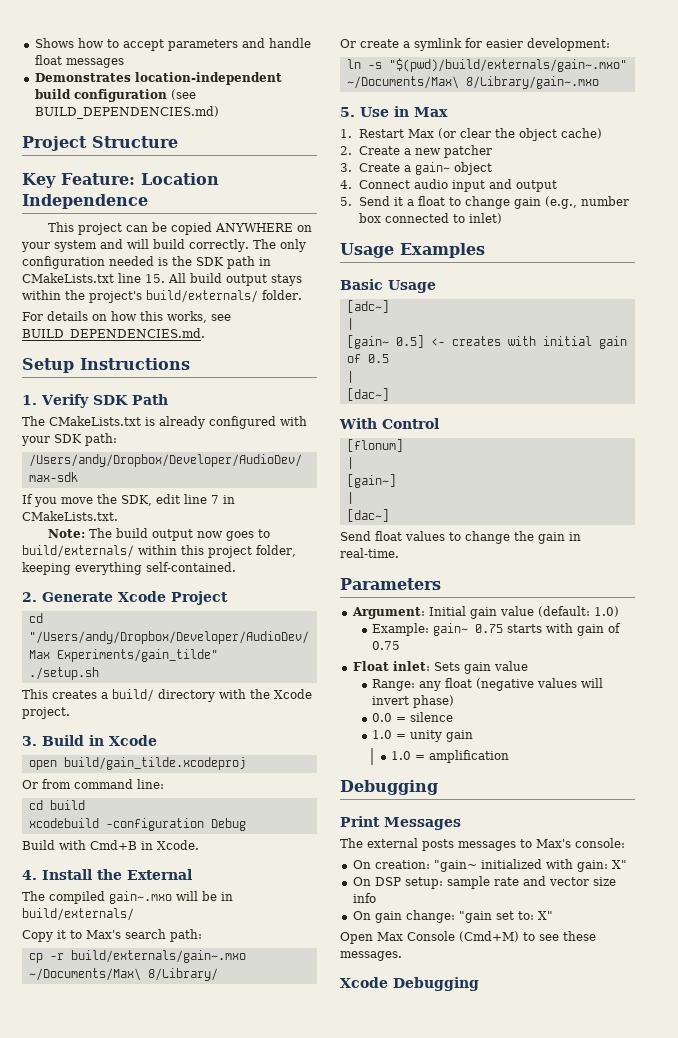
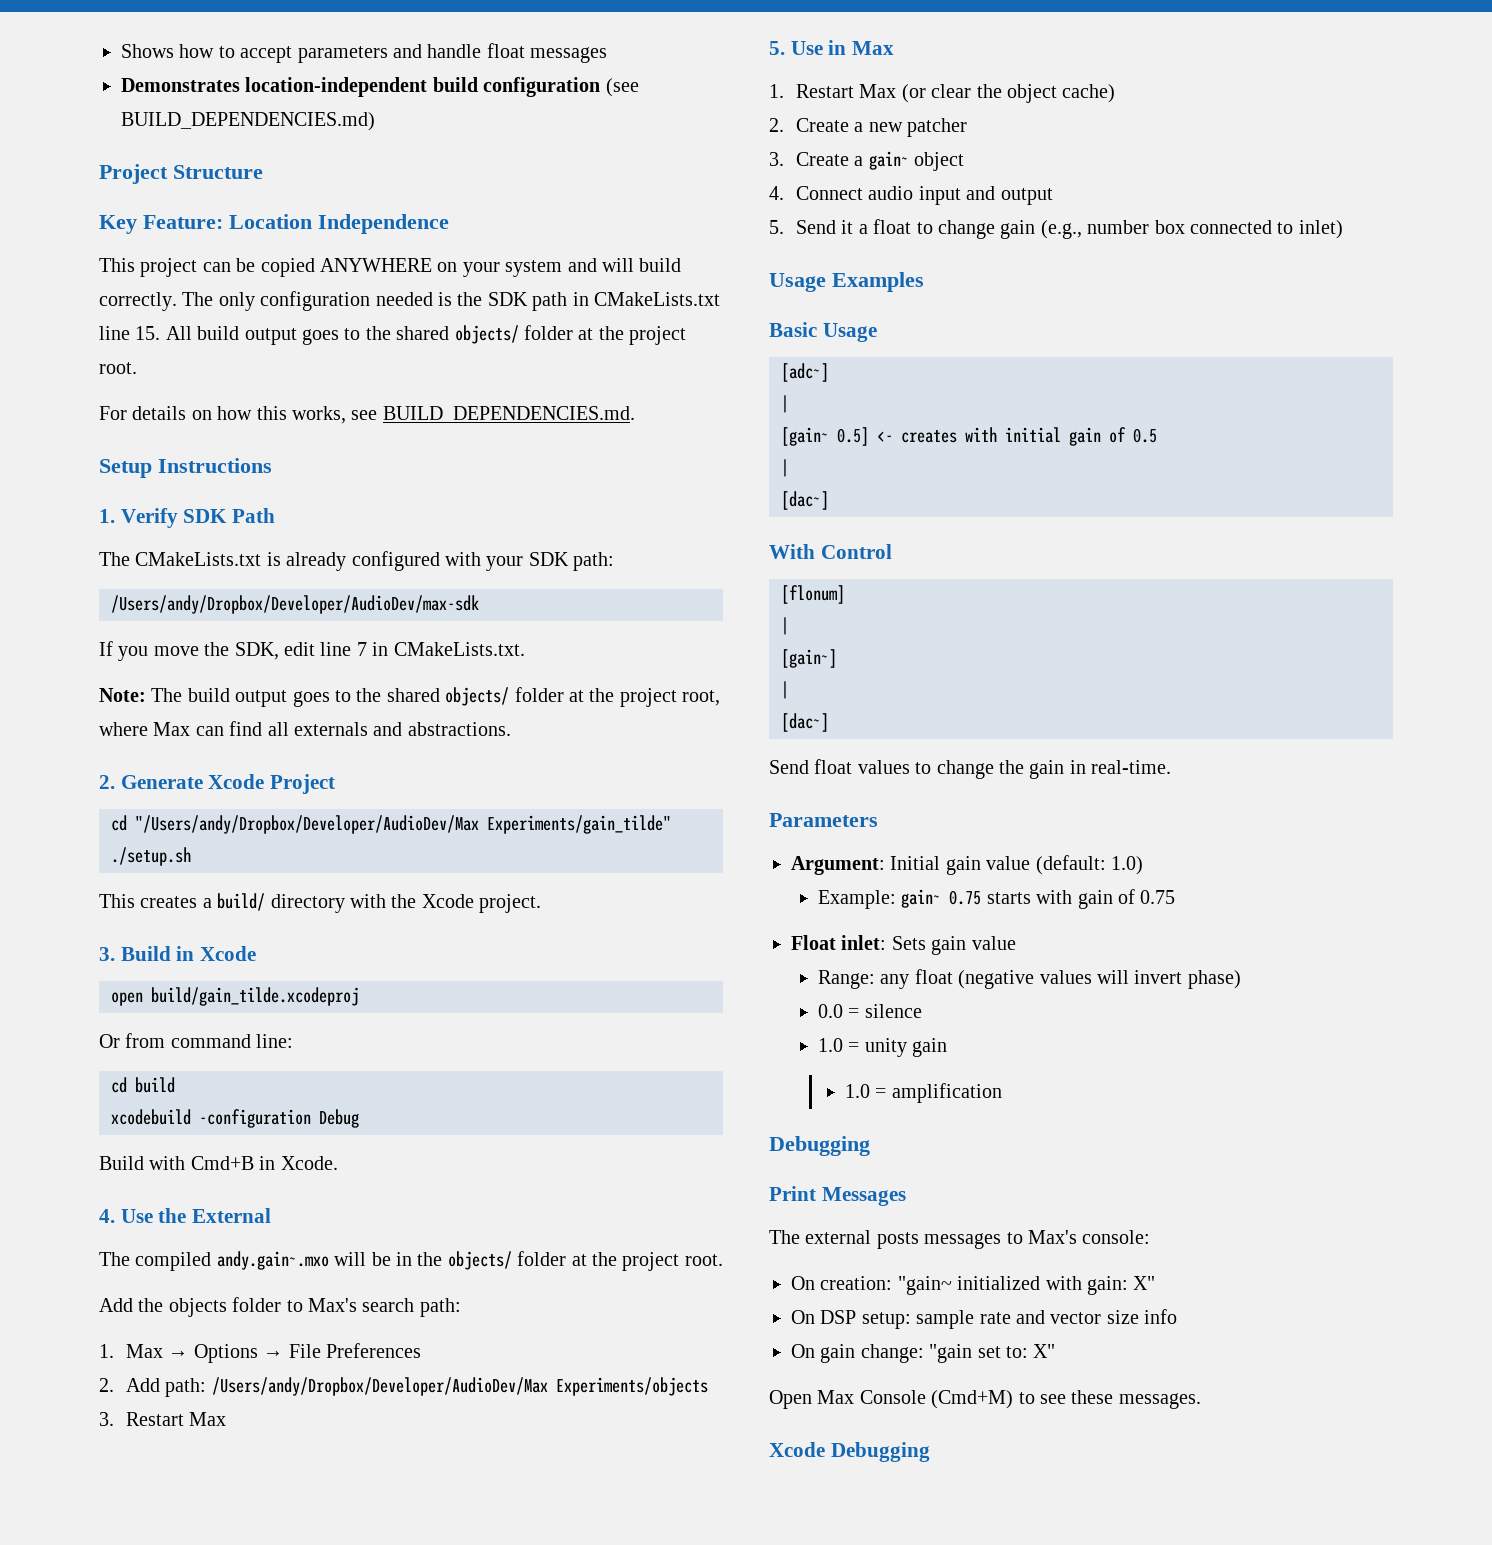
- The only configuration needed is the SDK path in CMakeLists.txt line 15. All build output stays within the project's build/externals/ folder.
+ The only configuration needed is the SDK path in CMakeLists.txt line 15. All build output goes to the shared objects/ folder at the project root.
- Note: The build output now goes to build/externals/ within this project folder, keeping everything self-contained.
+ Note: The build output goes to the shared objects/ folder at the project root, where Max can find all externals and abstractions.
- 4. Install the External
+ 4. Use the External
- The compiled gain~.mxo will be in build/externals/
- Copy it to Max's search path:
- cp -r build/externals/gain~.mxo ~/Documents/Max\ 8/Library/
- Or create a symlink for easier development:
- ln -s "$(pwd)/build/externals/gain~.mxo" ~/Documents/Max\ 8/Library/gain~.mxo
+ The compiled andy.gain~.mxo will be in the objects/ folder at the project root.
+ Add the objects folder to Max's search path:
+ 1. Max → Options → File Preferences
+ 2. Add path: /Users/andy/Dropbox/Developer/AudioDev/Max Experiments/objects
+ 3. Restart Max

